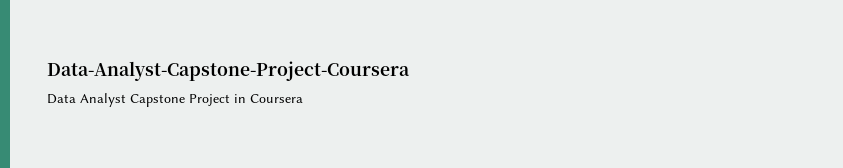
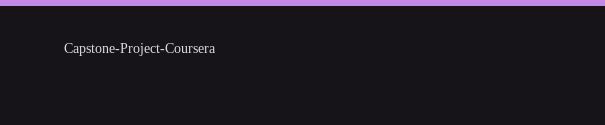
- Data-Analyst-Capstone-Project-Coursera
- Data Analyst Capstone Project in Coursera
+ Capstone-Project-Coursera

